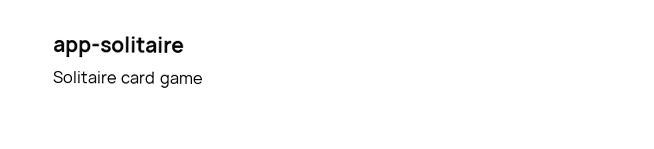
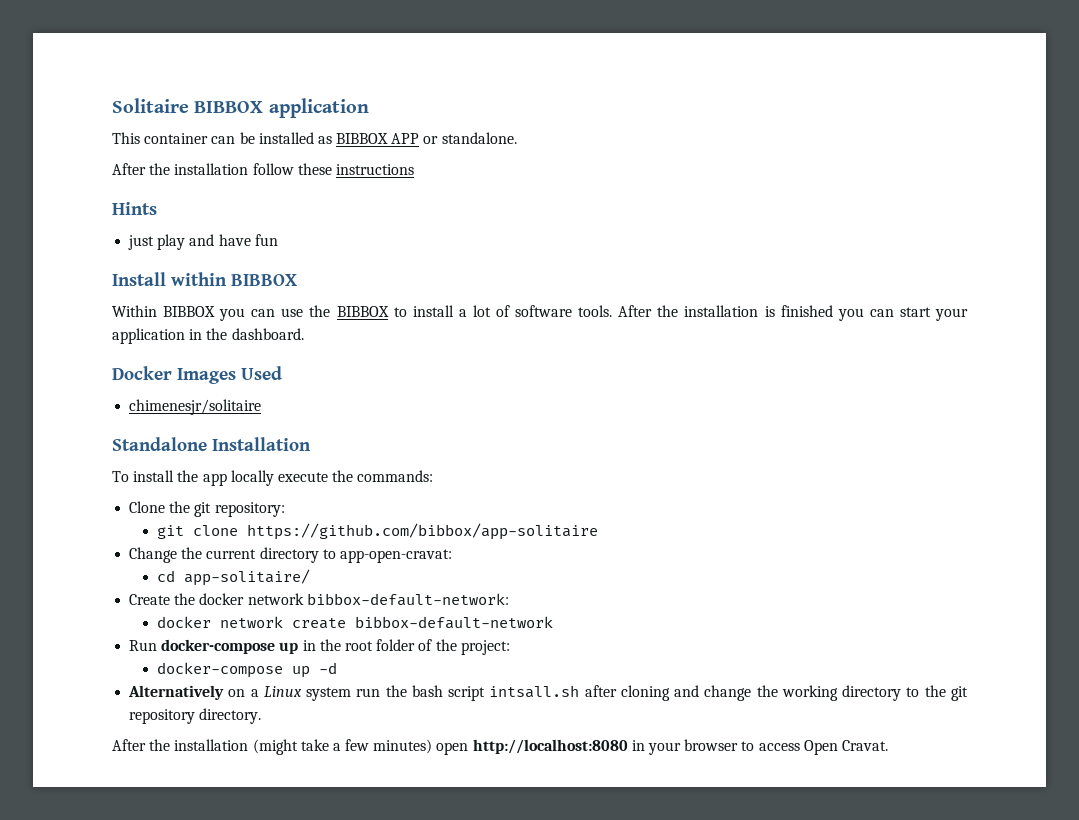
- app-solitaire
- Solitaire card game
+ Solitaire BIBBOX application
+ This container can be installed as BIBBOX APP or standalone.
+ After the installation follow these instructions
+ Hints
+ just play and have fun
+ Install within BIBBOX
+ Within BIBBOX you can use the BIBBOX to install a lot of software tools. After the installation is finished you can start your application in the dashboard.
+ Docker Images Used
+ chimenesjr/solitaire
+ Standalone Installation
+ To install the app locally execute the commands:
+ Clone the git repository:
+ git clone https://github.com/bibbox/app-solitaire
+ Change the current directory to app-open-cravat:
+ cd app-solitaire/
+ Create the docker network bibbox-default-network:
+ docker network create bibbox-default-network
+ Run docker-compose up in the root folder of the project:
+ docker-compose up -d
+ Alternatively on a Linux system run the bash script intsall.sh after cloning and change the working directory to the git repository directory.
+ After the installation (might take a few minutes) open http://localhost:8080 in your browser to access Open Cravat.

